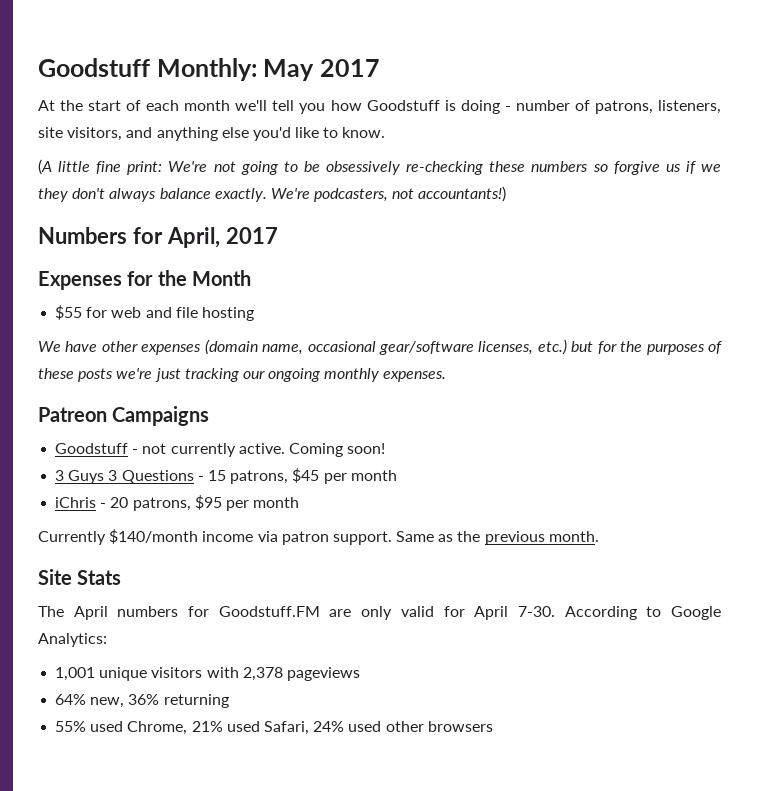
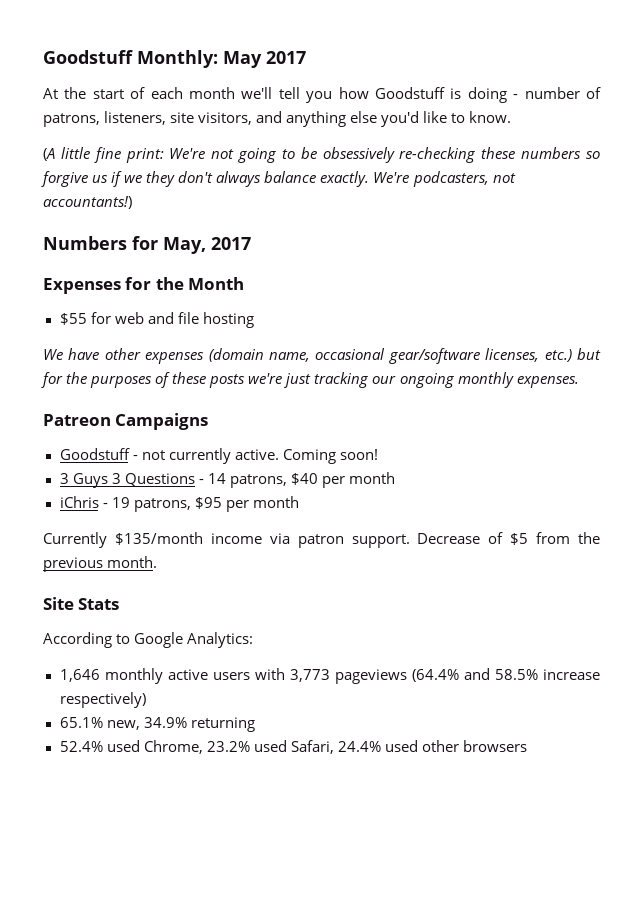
- Numbers for April, 2017
+ Numbers for May, 2017
- 3 Guys 3 Questions - 15 patrons, $45 per month
+ 3 Guys 3 Questions - 14 patrons, $40 per month
- iChris - 20 patrons, $95 per month
+ iChris - 19 patrons, $95 per month
- Currently $140/month income via patron support.
+ Currently $135/month income via patron support.
- Same as the previous month.
+ Decrease of $5 from the previous month.
- The April numbers for Goodstuff.FM are only valid for April 7-30. According to Google Analytics:
- 1,001 unique visitors with 2,378 pageviews
- 64% new, 36% returning
+ According to Google Analytics:
+ 1,646 monthly active users with 3,773 pageviews (64.4% and 58.5% increase respectively)
+ 65.1% new, 34.9% returning
- 55% used Chrome, 21% used Safari, 24% used other browsers
+ 52.4% used Chrome, 23.2% used Safari, 24.4% used other browsers

